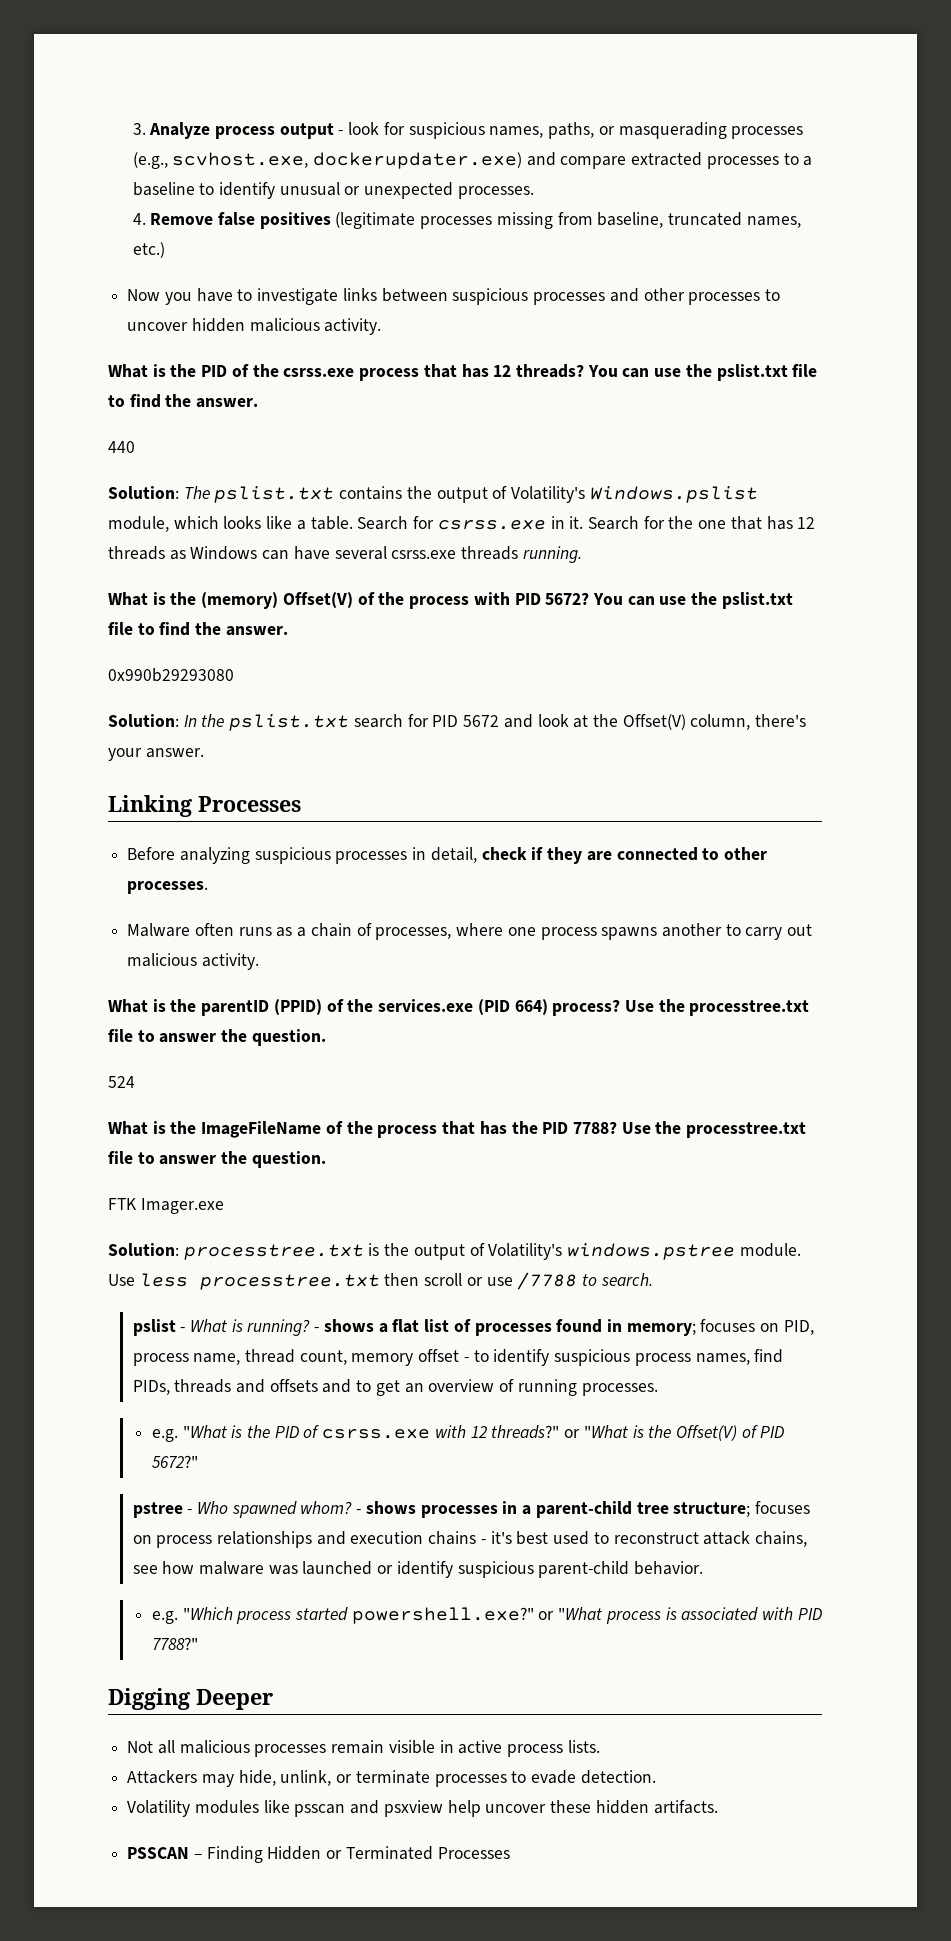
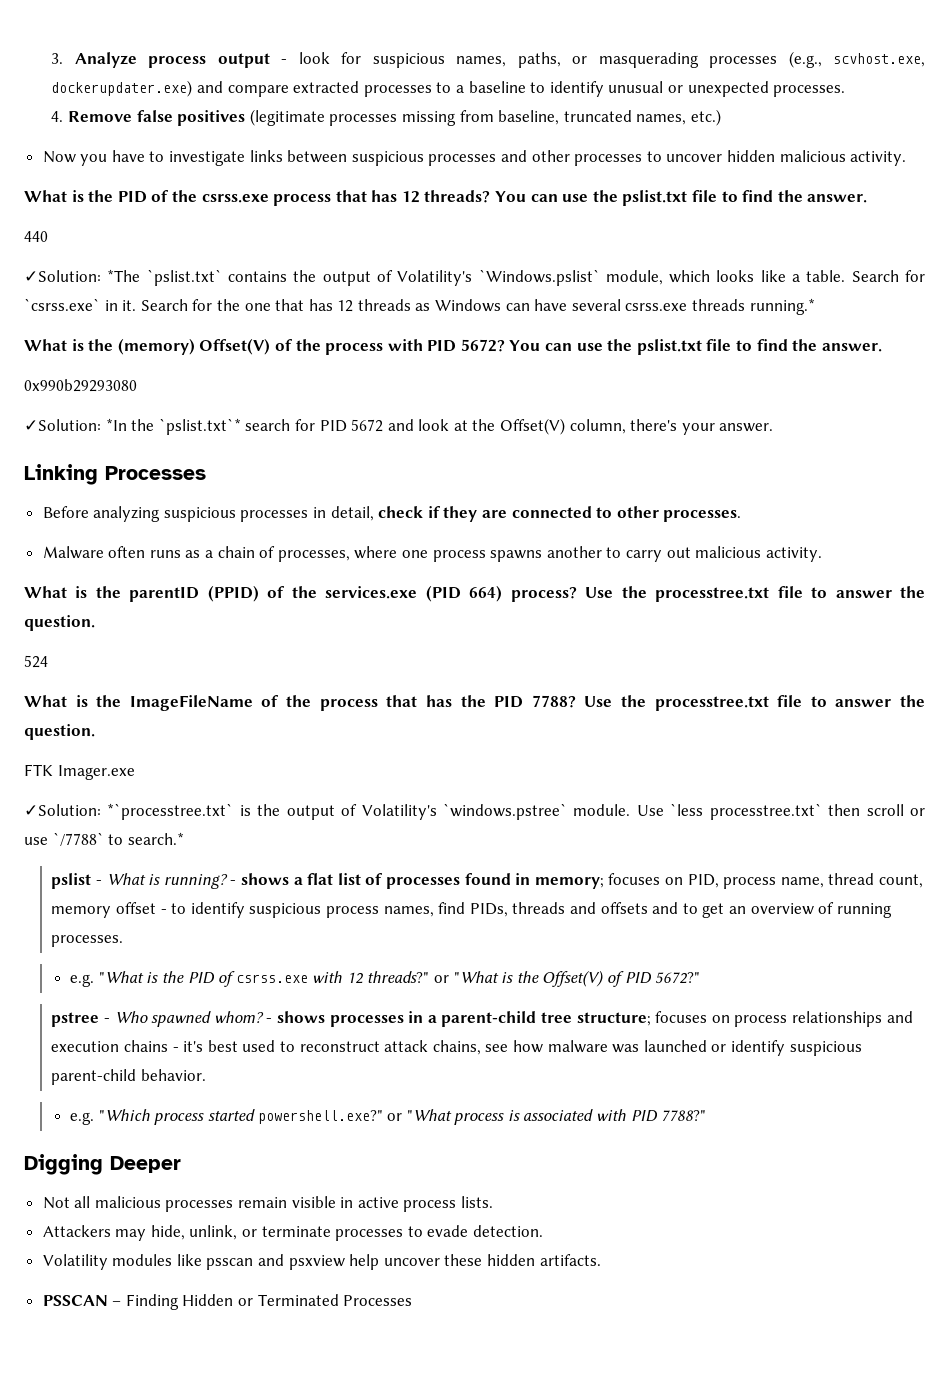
- Solution: The pslist.txt contains the output of Volatility's Windows.pslist module, which looks like a table.
+ ✓Solution: *The `pslist.txt` contains the output of Volatility's `Windows.pslist` module, which looks like a table.
- Search for csrss.exe in it.
+ Search for `csrss.exe` in it.
- Search for the one that has 12 threads as Windows can have several csrss.exe threads running.
+ Search for the one that has 12 threads as Windows can have several csrss.exe threads running.*
- Solution: In the pslist.txt search for PID 5672 and look at the Offset(V) column, there's your answer.
+ ✓Solution: *In the `pslist.txt`* search for PID 5672 and look at the Offset(V) column, there's your answer.
- Solution: processtree.txt is the output of Volatility's windows.pstree module.
+ ✓Solution: *`processtree.txt` is the output of Volatility's `windows.pstree` module.
- Use less processtree.txt then scroll or use /7788 to search.
+ Use `less processtree.txt` then scroll or use `/7788` to search.*

